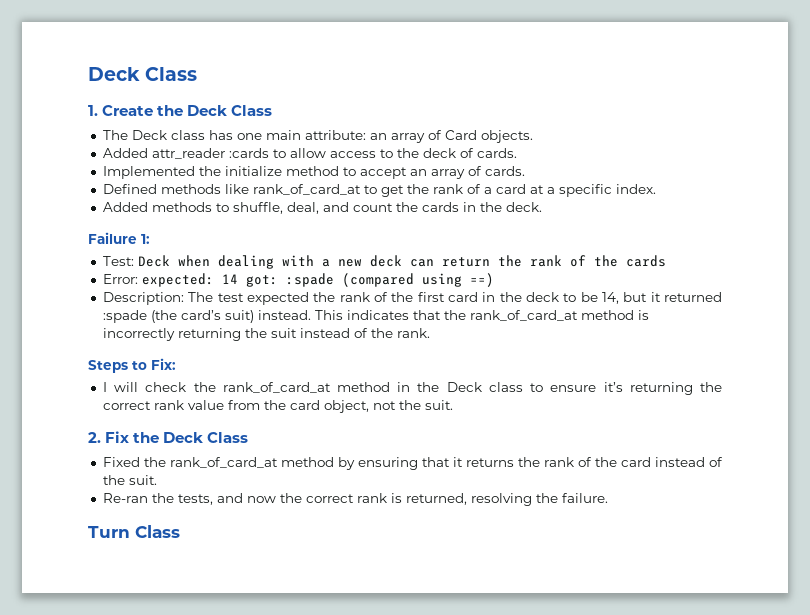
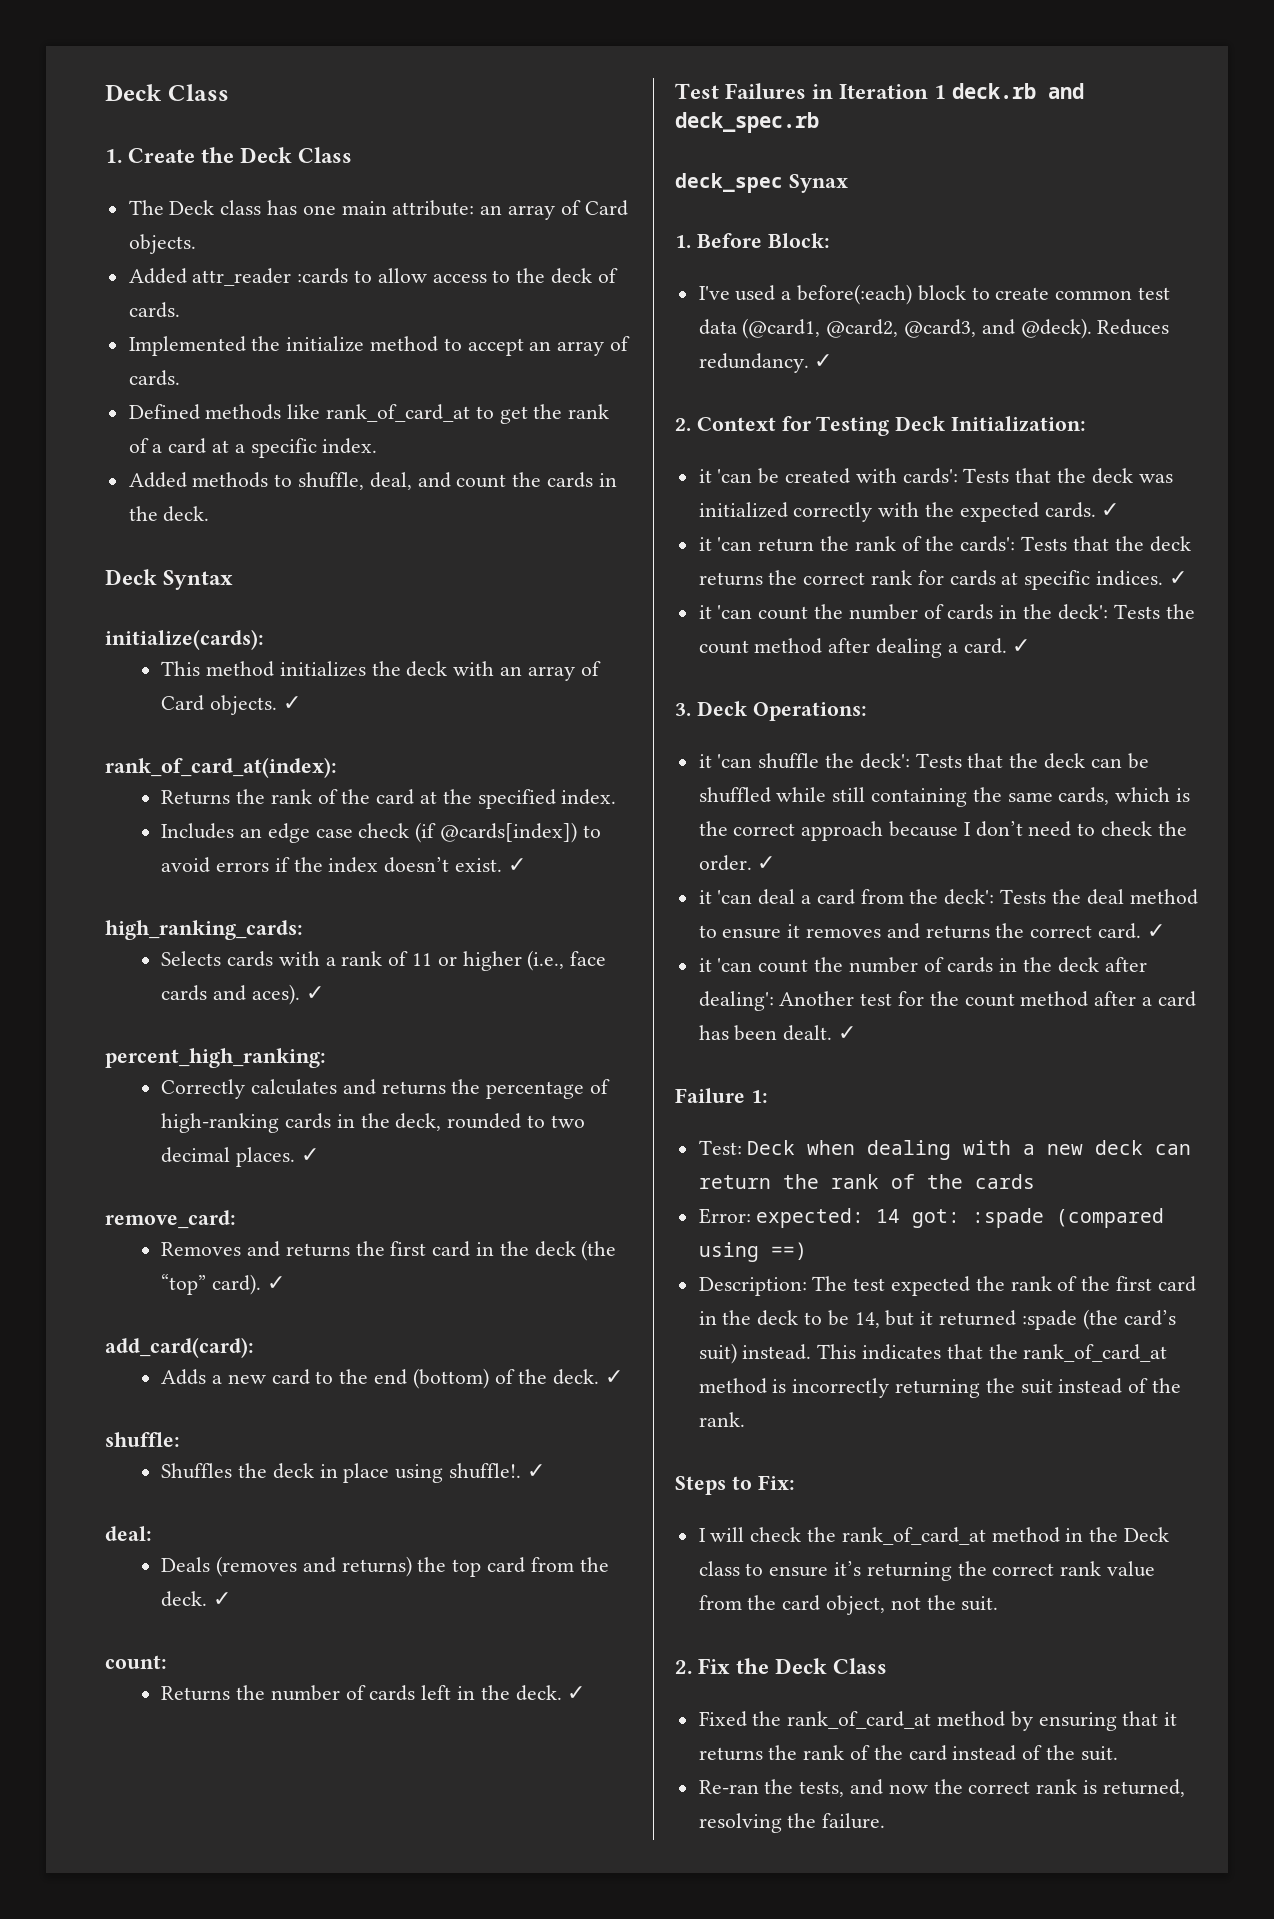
+ Deck Syntax
+ initialize(cards):
+ This method initializes the deck with an array of Card objects. ✓
+ rank_of_card_at(index):
+ Returns the rank of the card at the specified index.
+ Includes an edge case check (if @cards[index]) to avoid errors if the index doesn’t exist. ✓
+ high_ranking_cards:
+ Selects cards with a rank of 11 or higher (i.e., face cards and aces). ✓
+ percent_high_ranking:
+ Correctly calculates and returns the percentage of high-ranking cards in the deck, rounded to two decimal places. ✓
+ remove_card:
+ Removes and returns the first card in the deck (the “top” card). ✓
+ add_card(card):
+ Adds a new card to the end (bottom) of the deck. ✓
+ shuffle:
+ Shuffles the deck in place using shuffle!. ✓
+ deal:
+ Deals (removes and returns) the top card from the deck. ✓
+ count:
+ Returns the number of cards left in the deck. ✓
+ Test Failures in Iteration 1 deck.rb and deck_spec.rb
+ deck_spec Synax
+ 1. Before Block:
+ I've used a before(:each) block to create common test data (@card1, @card2, @card3, and @deck). Reduces redundancy. ✓
+ 2. Context for Testing Deck Initialization:
+ it 'can be created with cards': Tests that the deck was initialized correctly with the expected cards. ✓
+ it 'can return the rank of the cards': Tests that the deck returns the correct rank for cards at specific indices. ✓
+ it 'can count the number of cards in the deck': Tests the count method after dealing a card. ✓
+ 3. Deck Operations:
+ it 'can shuffle the deck': Tests that the deck can be shuffled while still containing the same cards, which is the correct approach because I don’t need to check the order. ✓
+ it 'can deal a card from the deck': Tests the deal method to ensure it removes and returns the correct card. ✓
+ it 'can count the number of cards in the deck after dealing': Another test for the count method after a card has been dealt. ✓
- Turn Class

